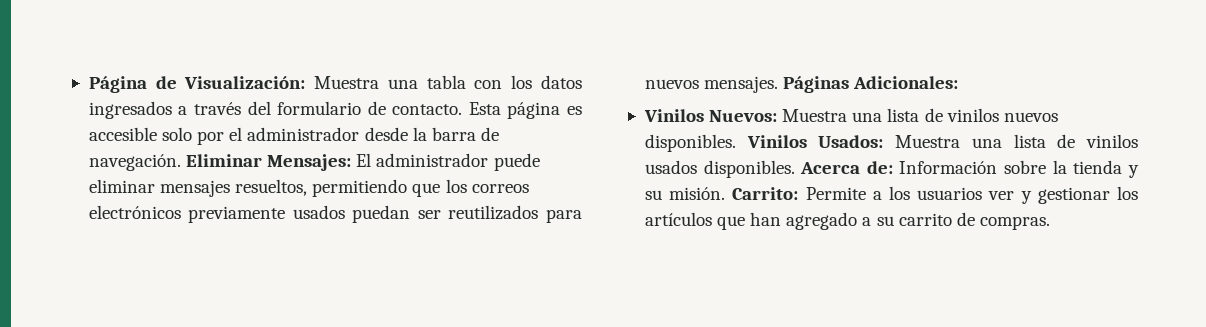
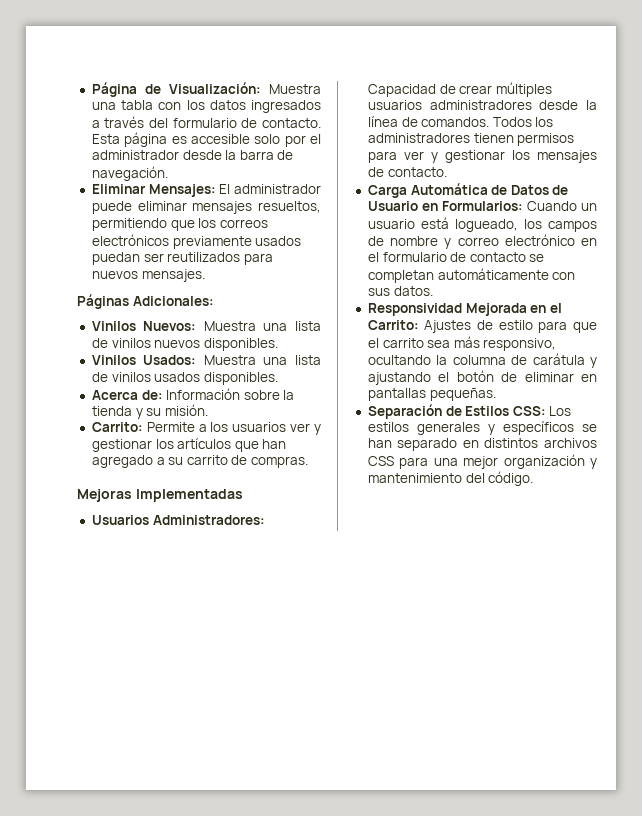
- Esta página es accesible solo por el administrador desde la barra de navegación. Eliminar Mensajes: El administrador puede eliminar mensajes resueltos, permitiendo que los correos electrónicos previamente usados puedan ser reutilizados para nuevos mensajes. Páginas Adicionales:
+ Esta página es accesible solo por el administrador desde la barra de navegación.
+ Eliminar Mensajes: El administrador puede eliminar mensajes resueltos, permitiendo que los correos electrónicos previamente usados puedan ser reutilizados para nuevos mensajes.
+ Páginas Adicionales:
- Vinilos Nuevos: Muestra una lista de vinilos nuevos disponibles. Vinilos Usados: Muestra una lista de vinilos usados disponibles. Acerca de: Información sobre la tienda y su misión. Carrito: Permite a los usuarios ver y gestionar los artículos que han agregado a su carrito de compras.
+ Vinilos Nuevos: Muestra una lista de vinilos nuevos disponibles.
+ Vinilos Usados: Muestra una lista de vinilos usados disponibles.
+ Acerca de: Información sobre la tienda y su misión.
+ Carrito: Permite a los usuarios ver y gestionar los artículos que han agregado a su carrito de compras.
+ Mejoras Implementadas
+ Usuarios Administradores: Capacidad de crear múltiples usuarios administradores desde la línea de comandos. Todos los administradores tienen permisos para ver y gestionar los mensajes de contacto.
+ Carga Automática de Datos de Usuario en Formularios: Cuando un usuario está logueado, los campos de nombre y correo electrónico en el formulario de contacto se completan automáticamente con sus datos.
+ Responsividad Mejorada en el Carrito: Ajustes de estilo para que el carrito sea más responsivo, ocultando la columna de carátula y ajustando el botón de eliminar en pantallas pequeñas.
+ Separación de Estilos CSS: Los estilos generales y específicos se han separado en distintos archivos CSS para una mejor organización y mantenimiento del código.

